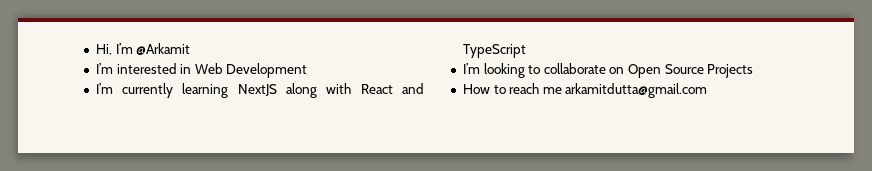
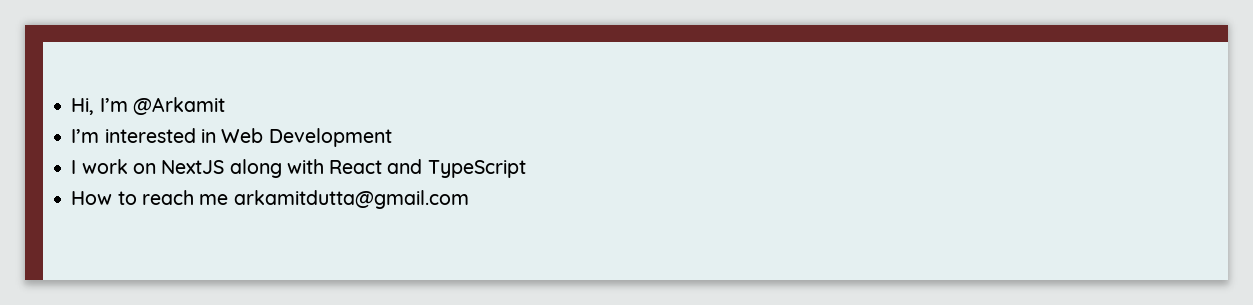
- I’m currently learning NextJS along with React and TypeScript
+ I work on NextJS along with React and TypeScript
- I’m looking to collaborate on Open Source Projects

